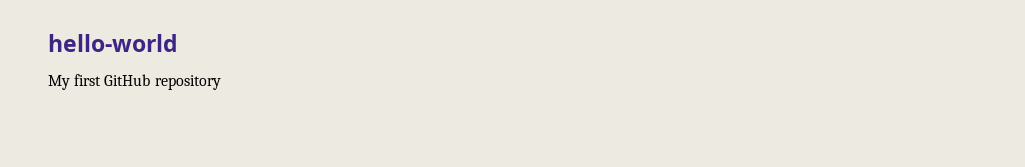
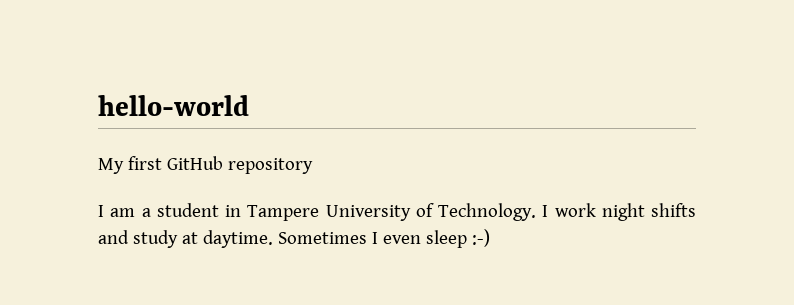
+ I am a student in Tampere University of Technology. I work night shifts and study at daytime. Sometimes I even sleep :-)

